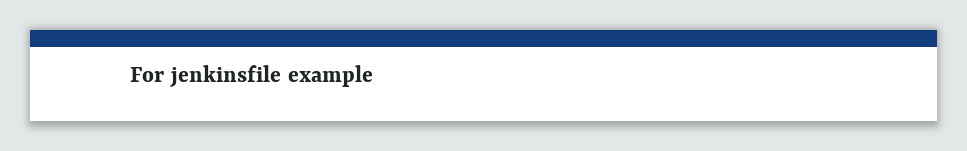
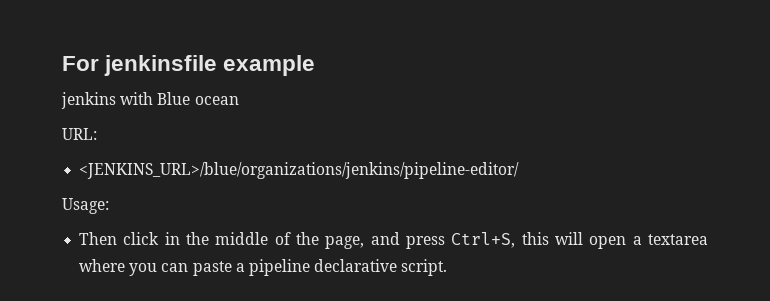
+ jenkins with Blue ocean
+ URL:
+ <JENKINS_URL>/blue/organizations/jenkins/pipeline-editor/
+ Usage:
+ Then click in the middle of the page, and press Ctrl+S, this will open a textarea where you can paste a pipeline declarative script.

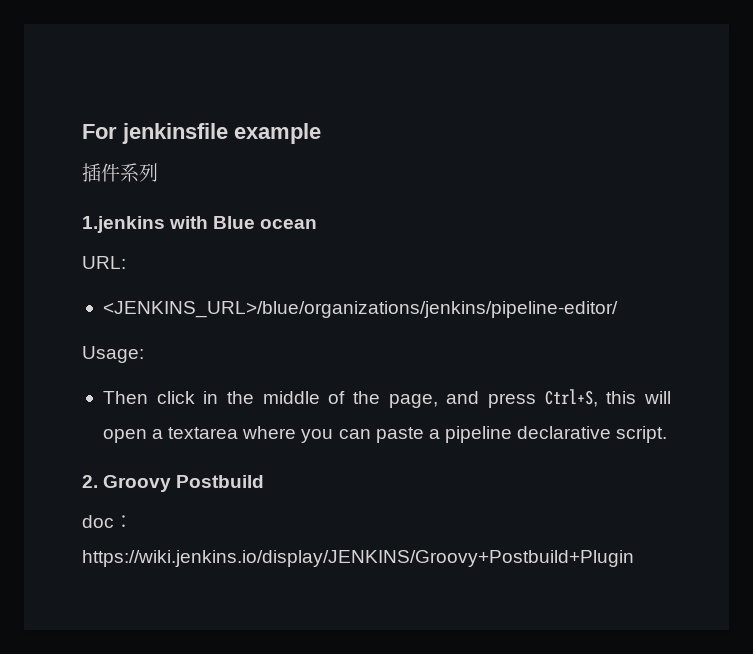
- jenkins with Blue ocean
+ 插件系列
+ 1.jenkins with Blue ocean
+ 2. Groovy Postbuild
+ doc：https://wiki.jenkins.io/display/JENKINS/Groovy+Postbuild+Plugin

